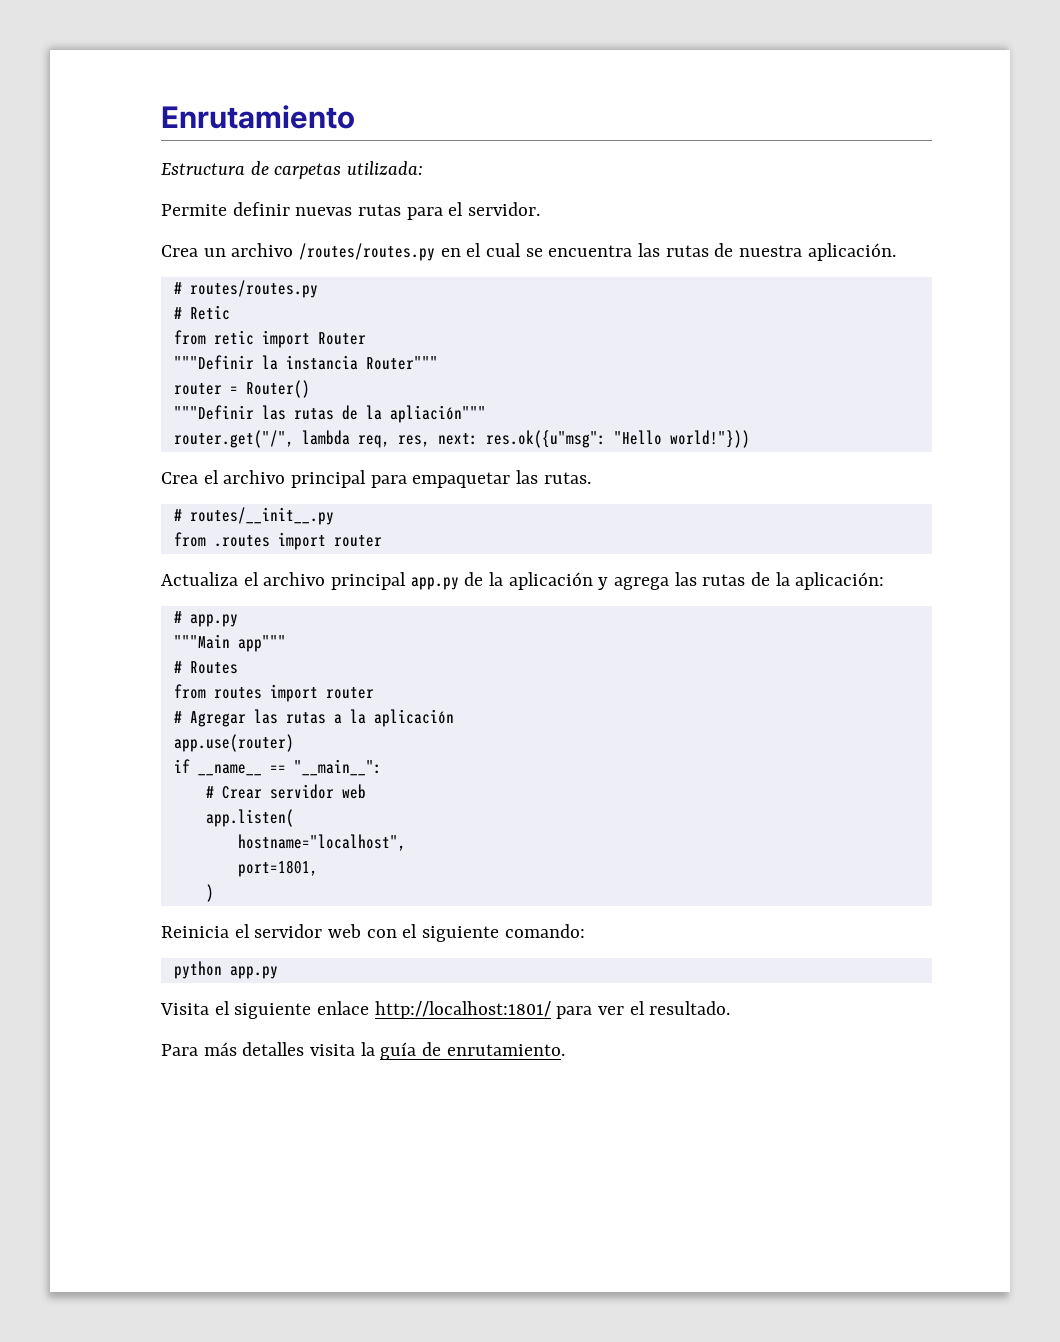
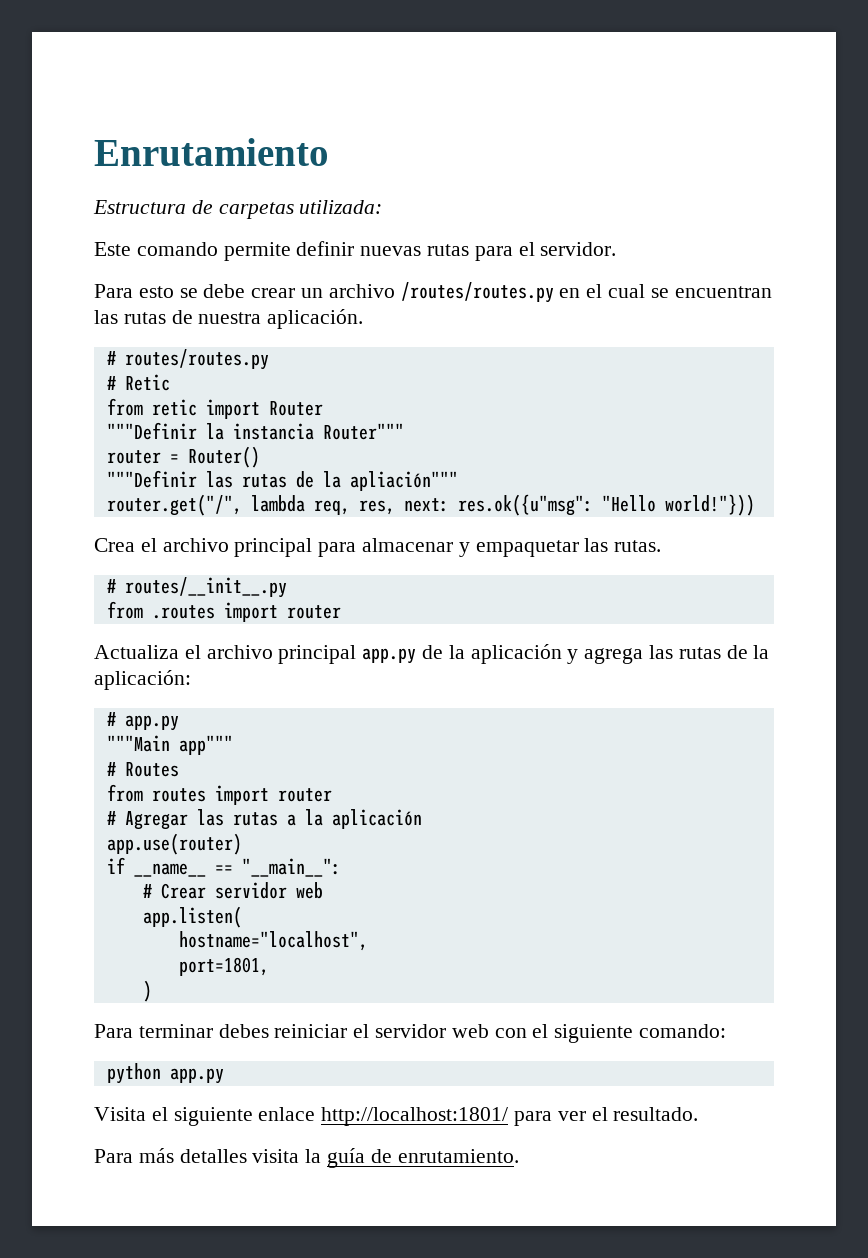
- Permite definir nuevas rutas para el servidor.
+ Este comando permite definir nuevas rutas para el servidor.
- Crea un archivo /routes/routes.py en el cual se encuentra las rutas de nuestra aplicación.
+ Para esto se debe crear un archivo /routes/routes.py en el cual se encuentran las rutas de nuestra aplicación.
- Crea el archivo principal para empaquetar las rutas.
+ Crea el archivo principal para almacenar y empaquetar las rutas.
- Reinicia el servidor web con el siguiente comando:
+ Para terminar debes reiniciar el servidor web con el siguiente comando:

